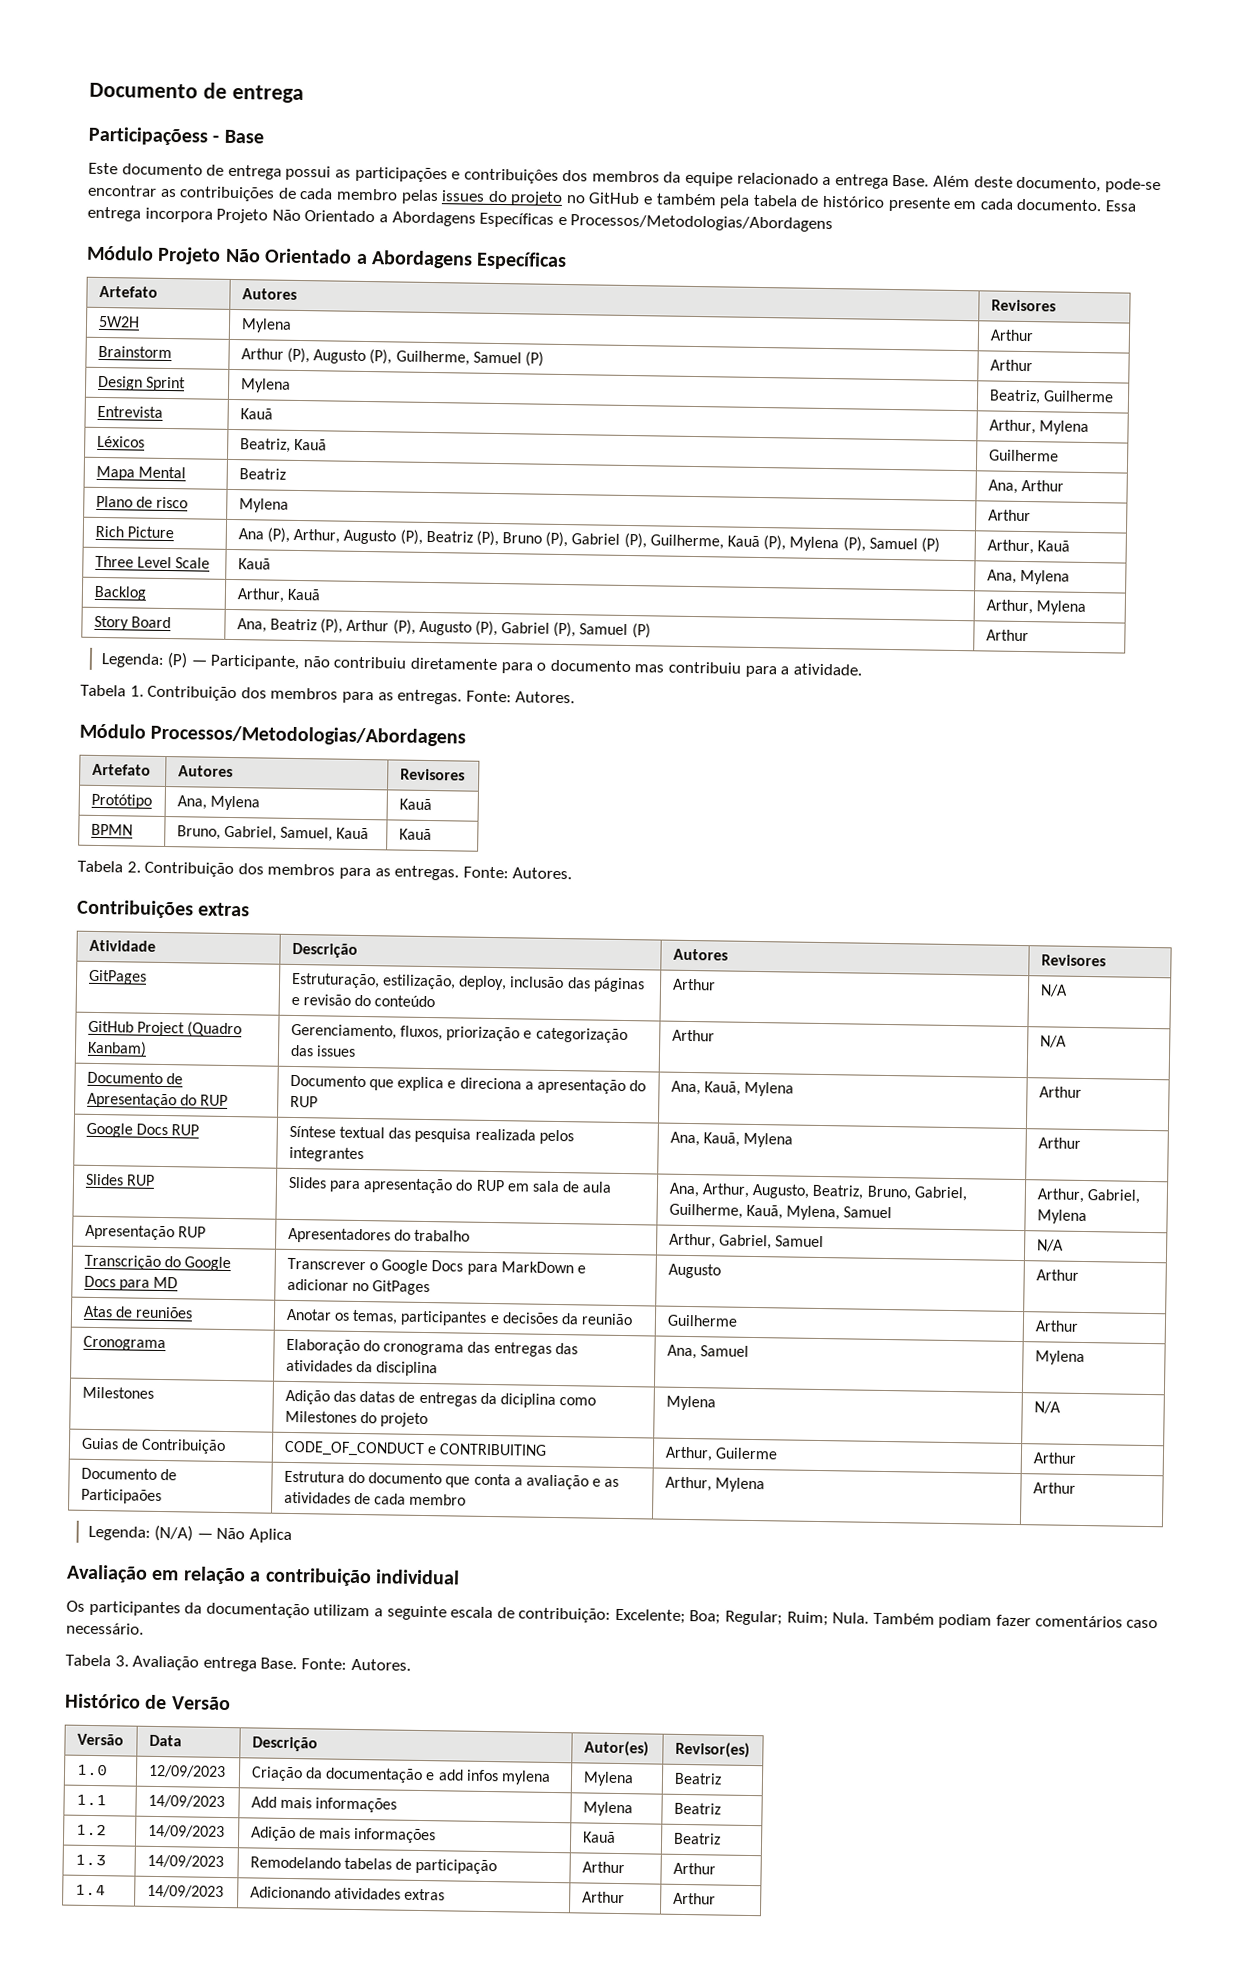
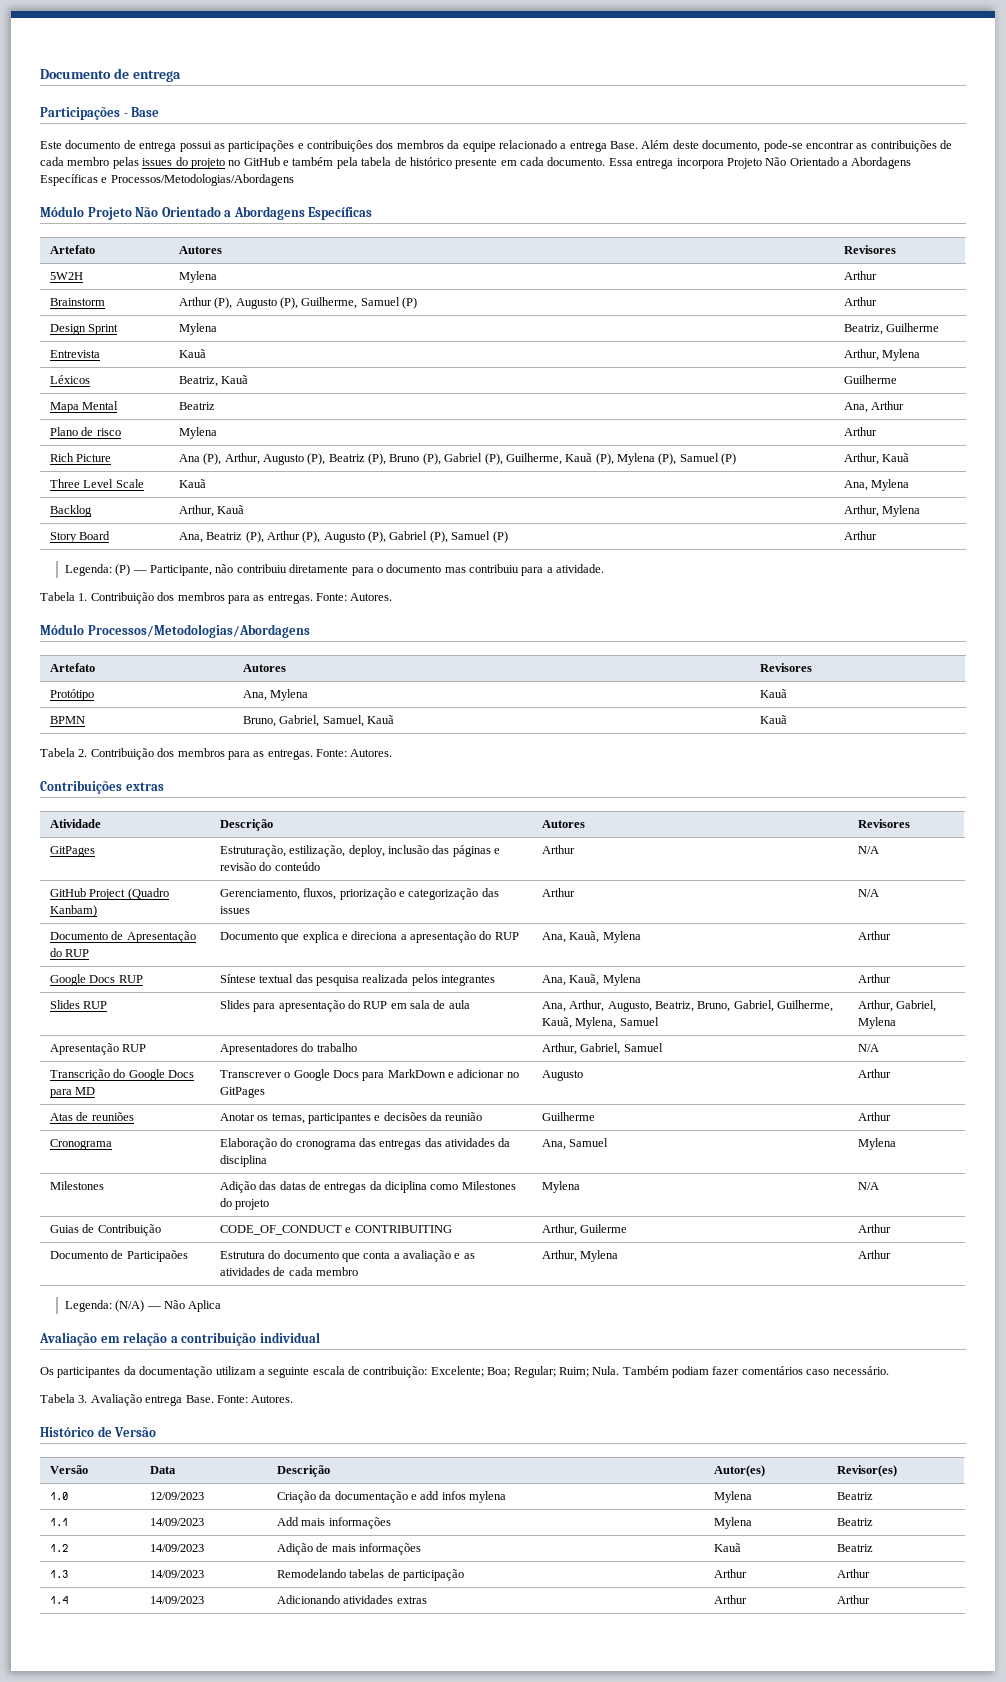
- Participaçõess - Base
+ Participações - Base

